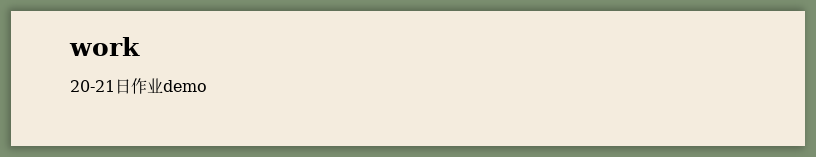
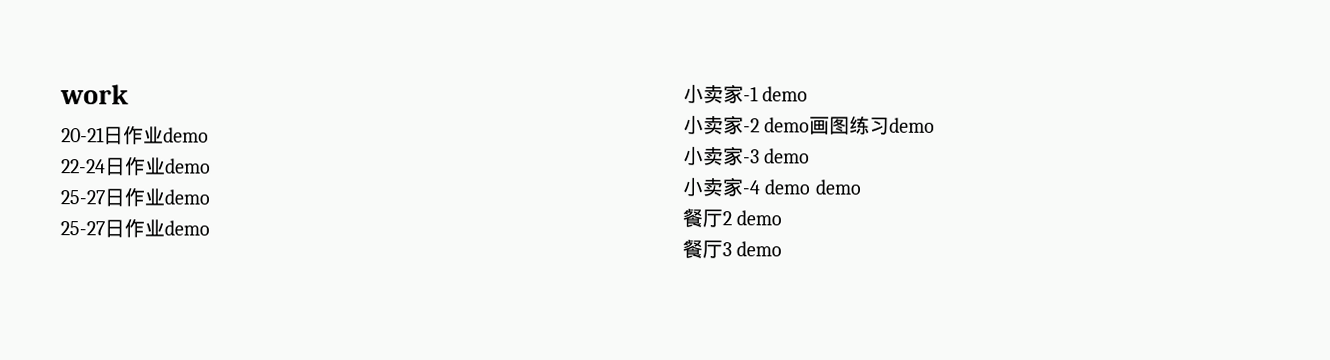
+ 22-24日作业demo
+ 25-27日作业demo
+ 25-27日作业demo
+ 小卖家-1 demo
+ 小卖家-2 demo画图练习demo
+ 小卖家-3 demo
+ 小卖家-4 demo demo
+ 餐厅2 demo
+ 餐厅3 demo

